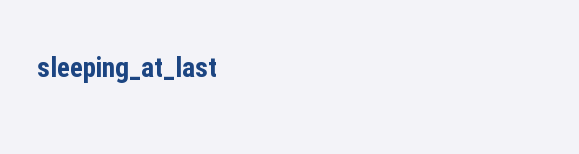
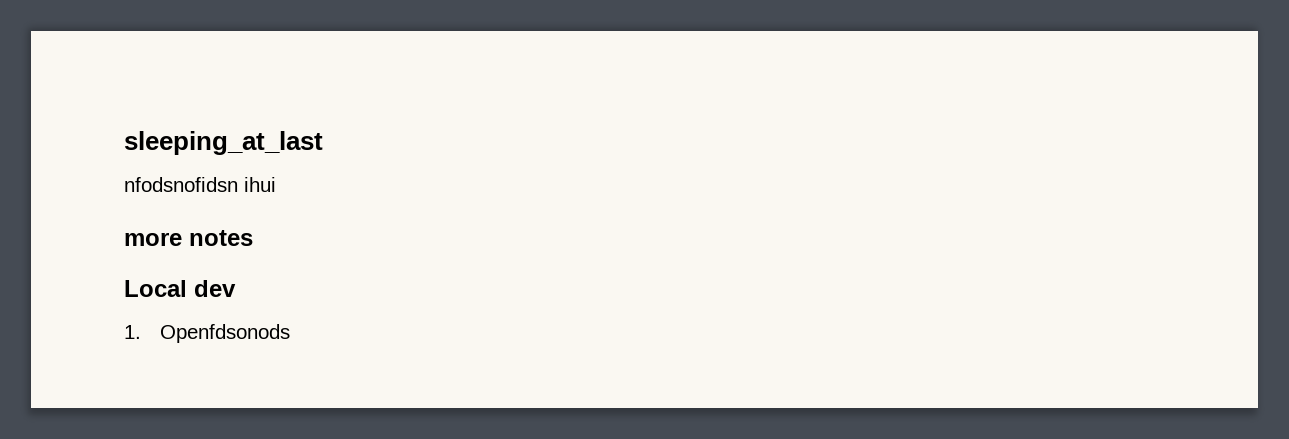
+ nfodsnofidsn ihui
+ more notes
+ Local dev
+ 1. Openfdsonods

